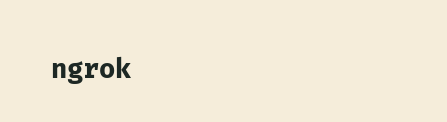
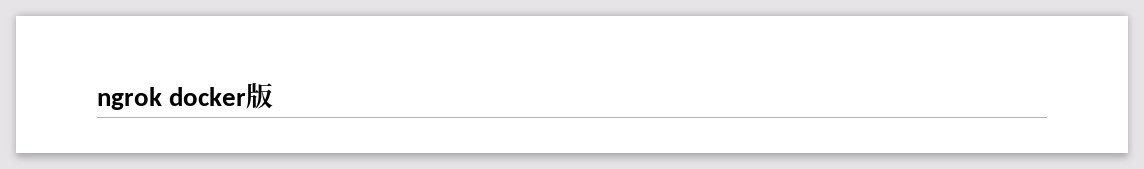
- ngrok
+ ngrok docker版

